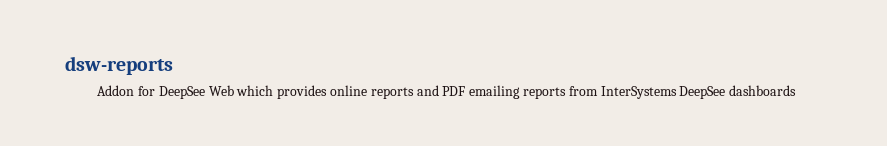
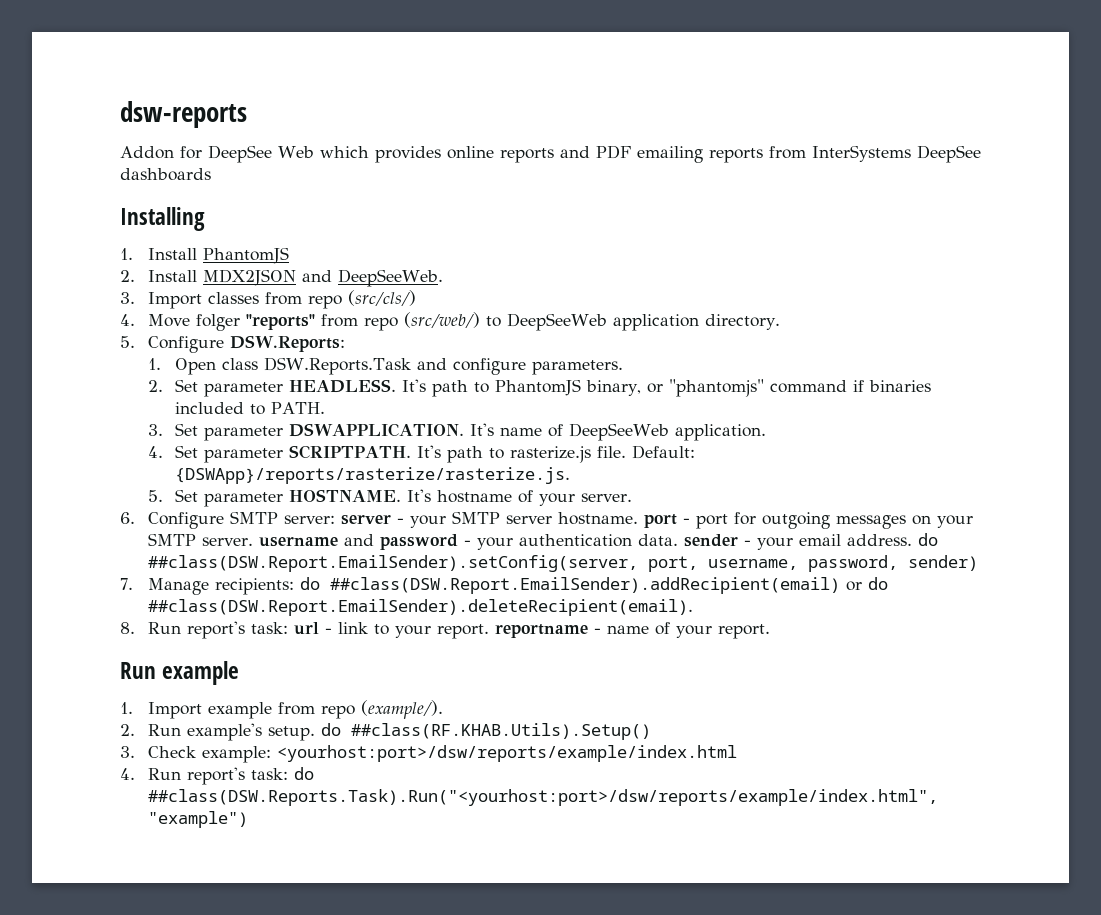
+ Installing
+ 1. Install PhantomJS
+ 2. Install MDX2JSON and DeepSeeWeb.
+ 3. Import classes from repo (src/cls/)
+ 4. Move folger "reports" from repo (src/web/) to DeepSeeWeb application directory.
+ 5. Configure DSW.Reports:
+ 1. Open class DSW.Reports.Task and configure parameters.
+ 2. Set parameter HEADLESS. It's path to PhantomJS binary, or "phantomjs" command if binaries included to PATH.
+ 3. Set parameter DSWAPPLICATION. It's name of DeepSeeWeb application.
+ 4. Set parameter SCRIPTPATH. It's path to rasterize.js file. Default: {DSWApp}/reports/rasterize/rasterize.js.
+ 5. Set parameter HOSTNAME. It's hostname of your server.
+ 6. Configure SMTP server: server - your SMTP server hostname. port - port for outgoing messages on your SMTP server. username and password - your authentication data. sender - your email address. do ##class(DSW.Report.EmailSender).setConfig(server, port, username, password, sender)
+ 7. Manage recipients: do ##class(DSW.Report.EmailSender).addRecipient(email) or do ##class(DSW.Report.EmailSender).deleteRecipient(email).
+ 8. Run report's task: url - link to your report. reportname - name of your report.
+ Run example
+ 1. Import example from repo (example/).
+ 2. Run example's setup. do ##class(RF.KHAB.Utils).Setup()
+ 3. Check example: <yourhost:port>/dsw/reports/example/index.html
+ 4. Run report's task: do ##class(DSW.Reports.Task).Run("<yourhost:port>/dsw/reports/example/index.html", "example")

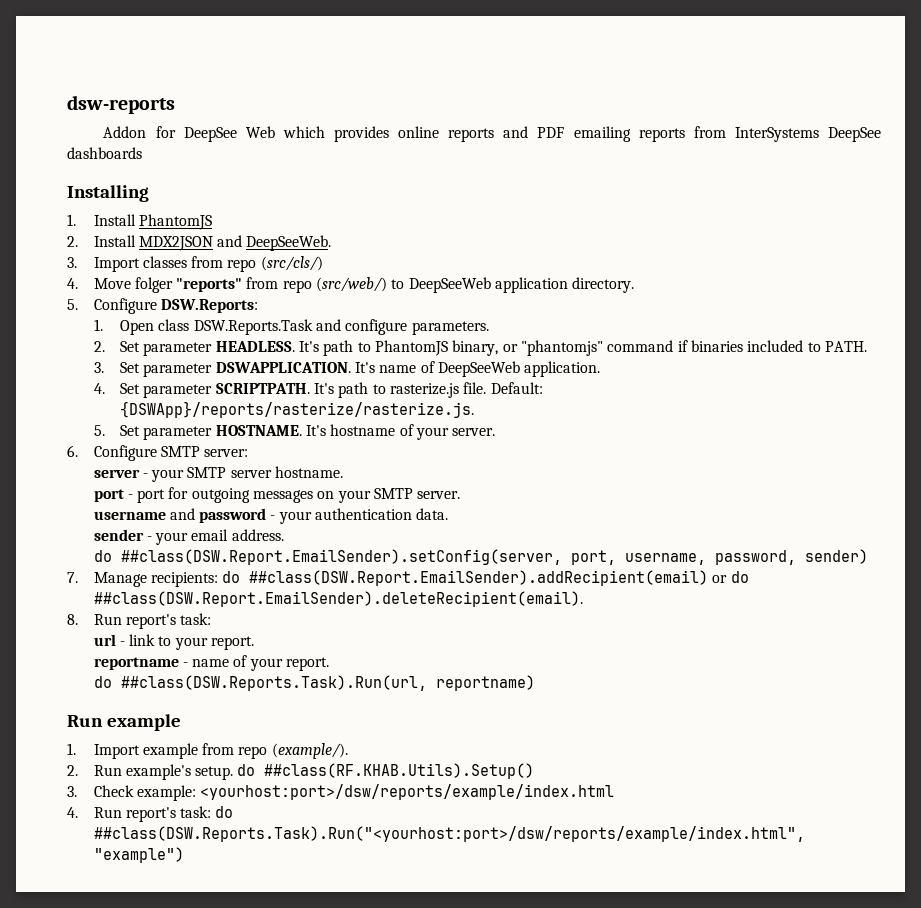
- 6. Configure SMTP server: server - your SMTP server hostname. port - port for outgoing messages on your SMTP server. username and password - your authentication data. sender - your email address. do ##class(DSW.Report.EmailSender).setConfig(server, port, username, password, sender)
+ 6. Configure SMTP server:
+ server - your SMTP server hostname.
+ port - port for outgoing messages on your SMTP server.
+ username and password - your authentication data.
+ sender - your email address.
+ do ##class(DSW.Report.EmailSender).setConfig(server, port, username, password, sender)
- 8. Run report's task: url - link to your report. reportname - name of your report.
+ 8. Run report's task:
+ url - link to your report.
+ reportname - name of your report.
+ do ##class(DSW.Reports.Task).Run(url, reportname)

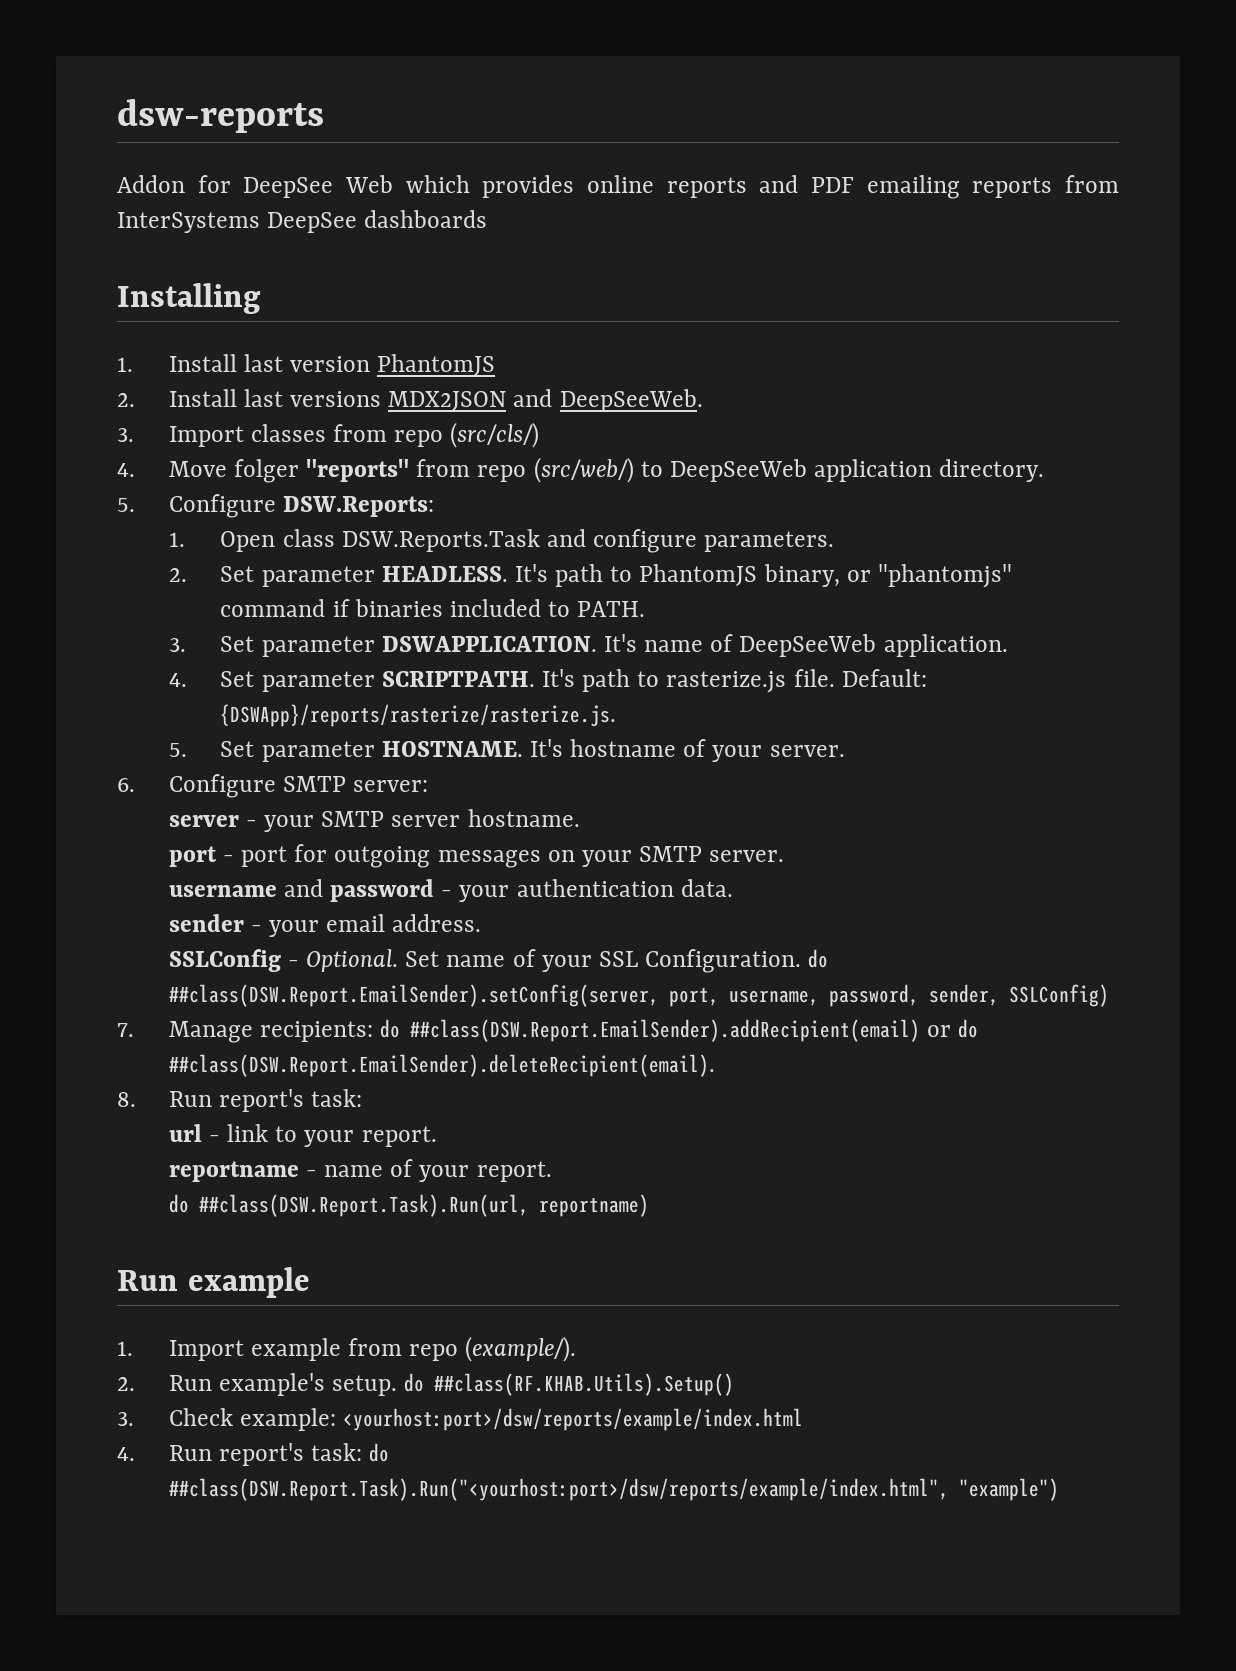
- 1. Install PhantomJS
+ 1. Install last version PhantomJS
- 2. Install MDX2JSON and DeepSeeWeb.
+ 2. Install last versions MDX2JSON and DeepSeeWeb.
- do ##class(DSW.Report.EmailSender).setConfig(server, port, username, password, sender)
+ SSLConfig - Optional. Set name of your SSL Configuration. do ##class(DSW.Report.EmailSender).setConfig(server, port, username, password, sender, SSLConfig)
- do ##class(DSW.Reports.Task).Run(url, reportname)
+ do ##class(DSW.Report.Task).Run(url, reportname)
- 4. Run report's task: do ##class(DSW.Reports.Task).Run("<yourhost:port>/dsw/reports/example/index.html", "example")
+ 4. Run report's task: do ##class(DSW.Report.Task).Run("<yourhost:port>/dsw/reports/example/index.html", "example")

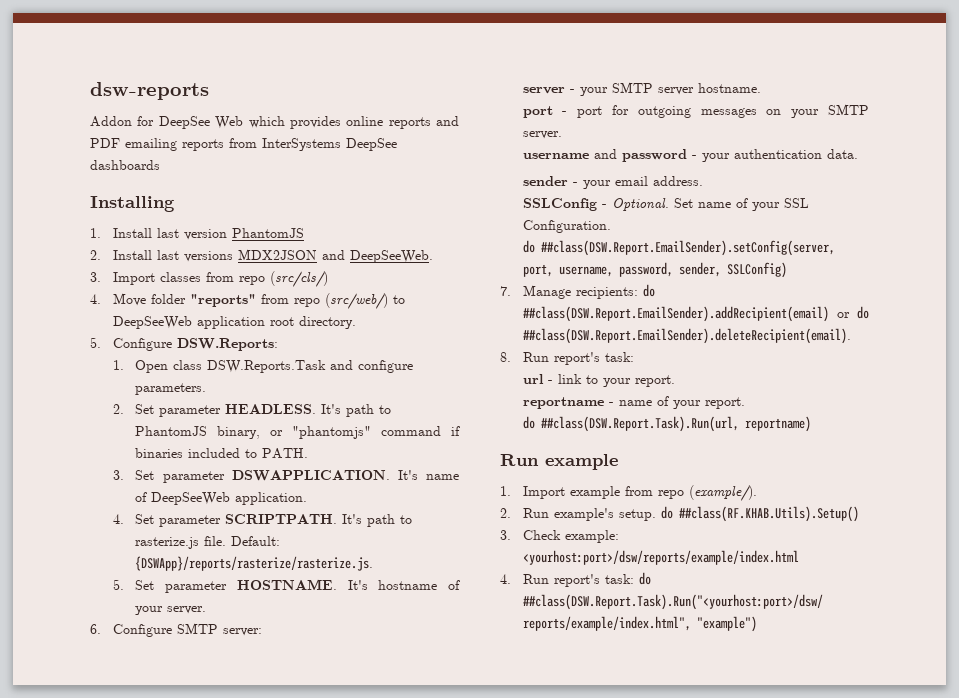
- 4. Move folger "reports" from repo (src/web/) to DeepSeeWeb application directory.
+ 4. Move folder "reports" from repo (src/web/) to DeepSeeWeb application root directory.
- Set name of your SSL Configuration. do ##class(DSW.Report.EmailSender).setConfig(server, port, username, password, sender, SSLConfig)
+ Set name of your SSL Configuration.
+ do ##class(DSW.Report.EmailSender).setConfig(server, port, username, password, sender, SSLConfig)

